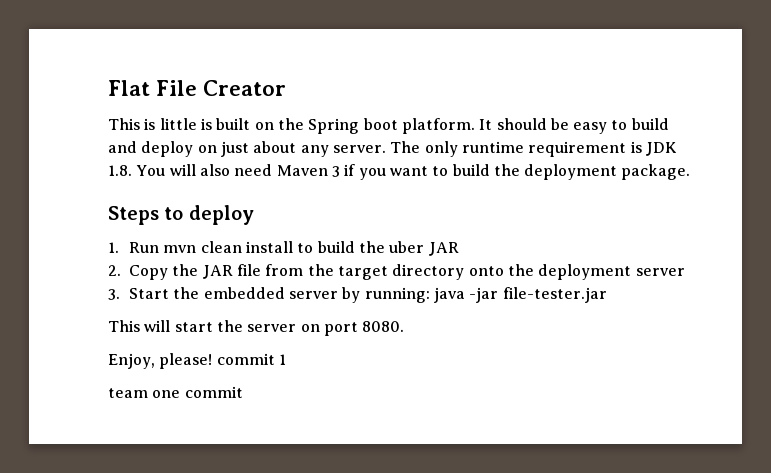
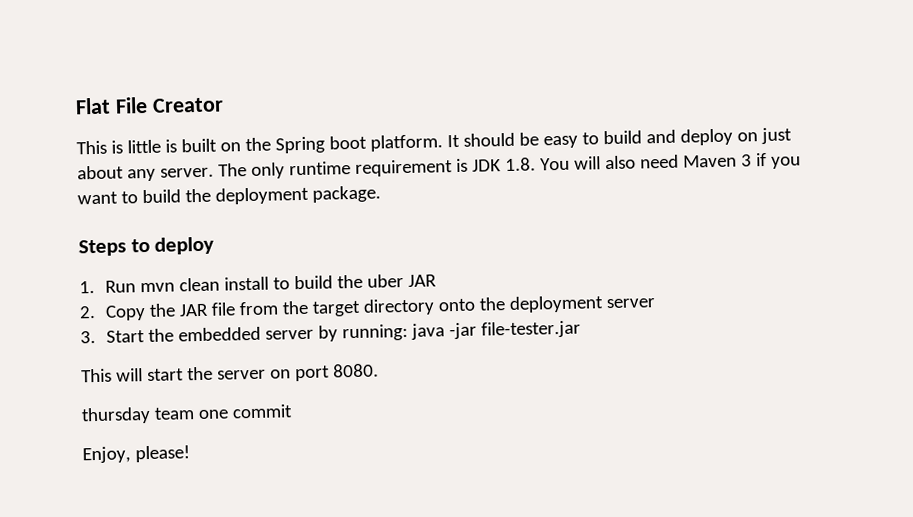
- Enjoy, please! commit 1
- team one commit
+ thursday team one commit
+ Enjoy, please!

